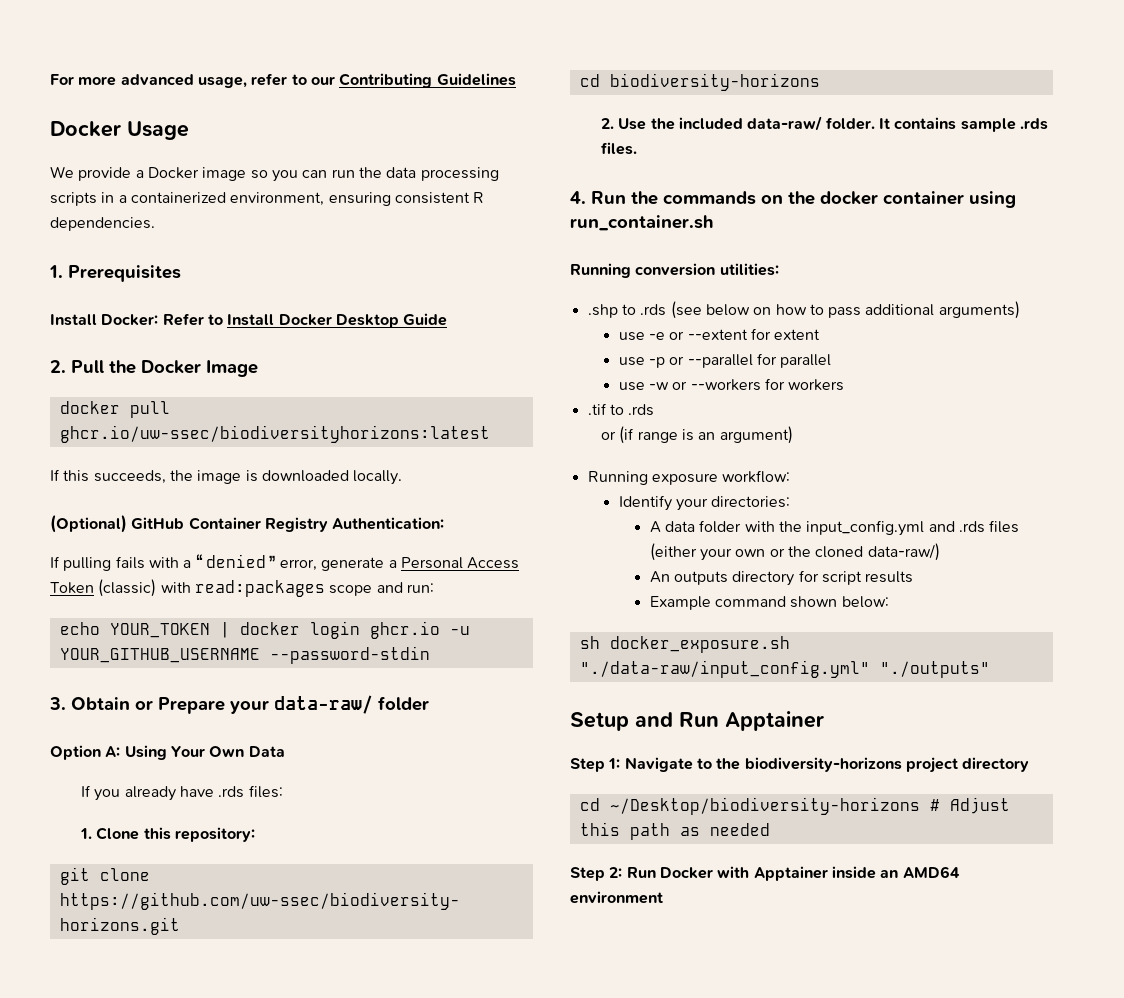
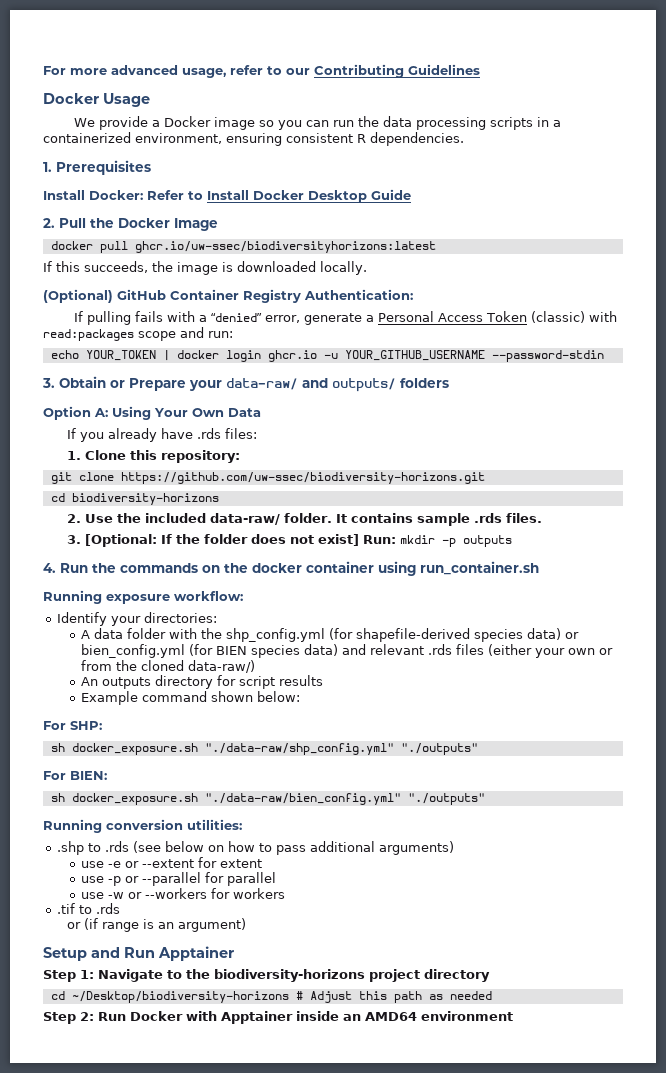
- 3. Obtain or Prepare your data-raw/ folder
+ 3. Obtain or Prepare your data-raw/ and outputs/ folders
+ 3. [Optional: If the folder does not exist] Run: mkdir -p outputs
+ Running exposure workflow:
+ Identify your directories:
+ A data folder with the shp_config.yml (for shapefile-derived species data) or bien_config.yml (for BIEN species data) and relevant .rds files (either your own or from the cloned data-raw/)
+ An outputs directory for script results
+ Example command shown below:
+ For SHP:
+ sh docker_exposure.sh "./data-raw/shp_config.yml" "./outputs"
+ For BIEN:
+ sh docker_exposure.sh "./data-raw/bien_config.yml" "./outputs"
- Running exposure workflow:
- Identify your directories:
- A data folder with the input_config.yml and .rds files (either your own or the cloned data-raw/)
- An outputs directory for script results
- Example command shown below:
- sh docker_exposure.sh "./data-raw/input_config.yml" "./outputs"

